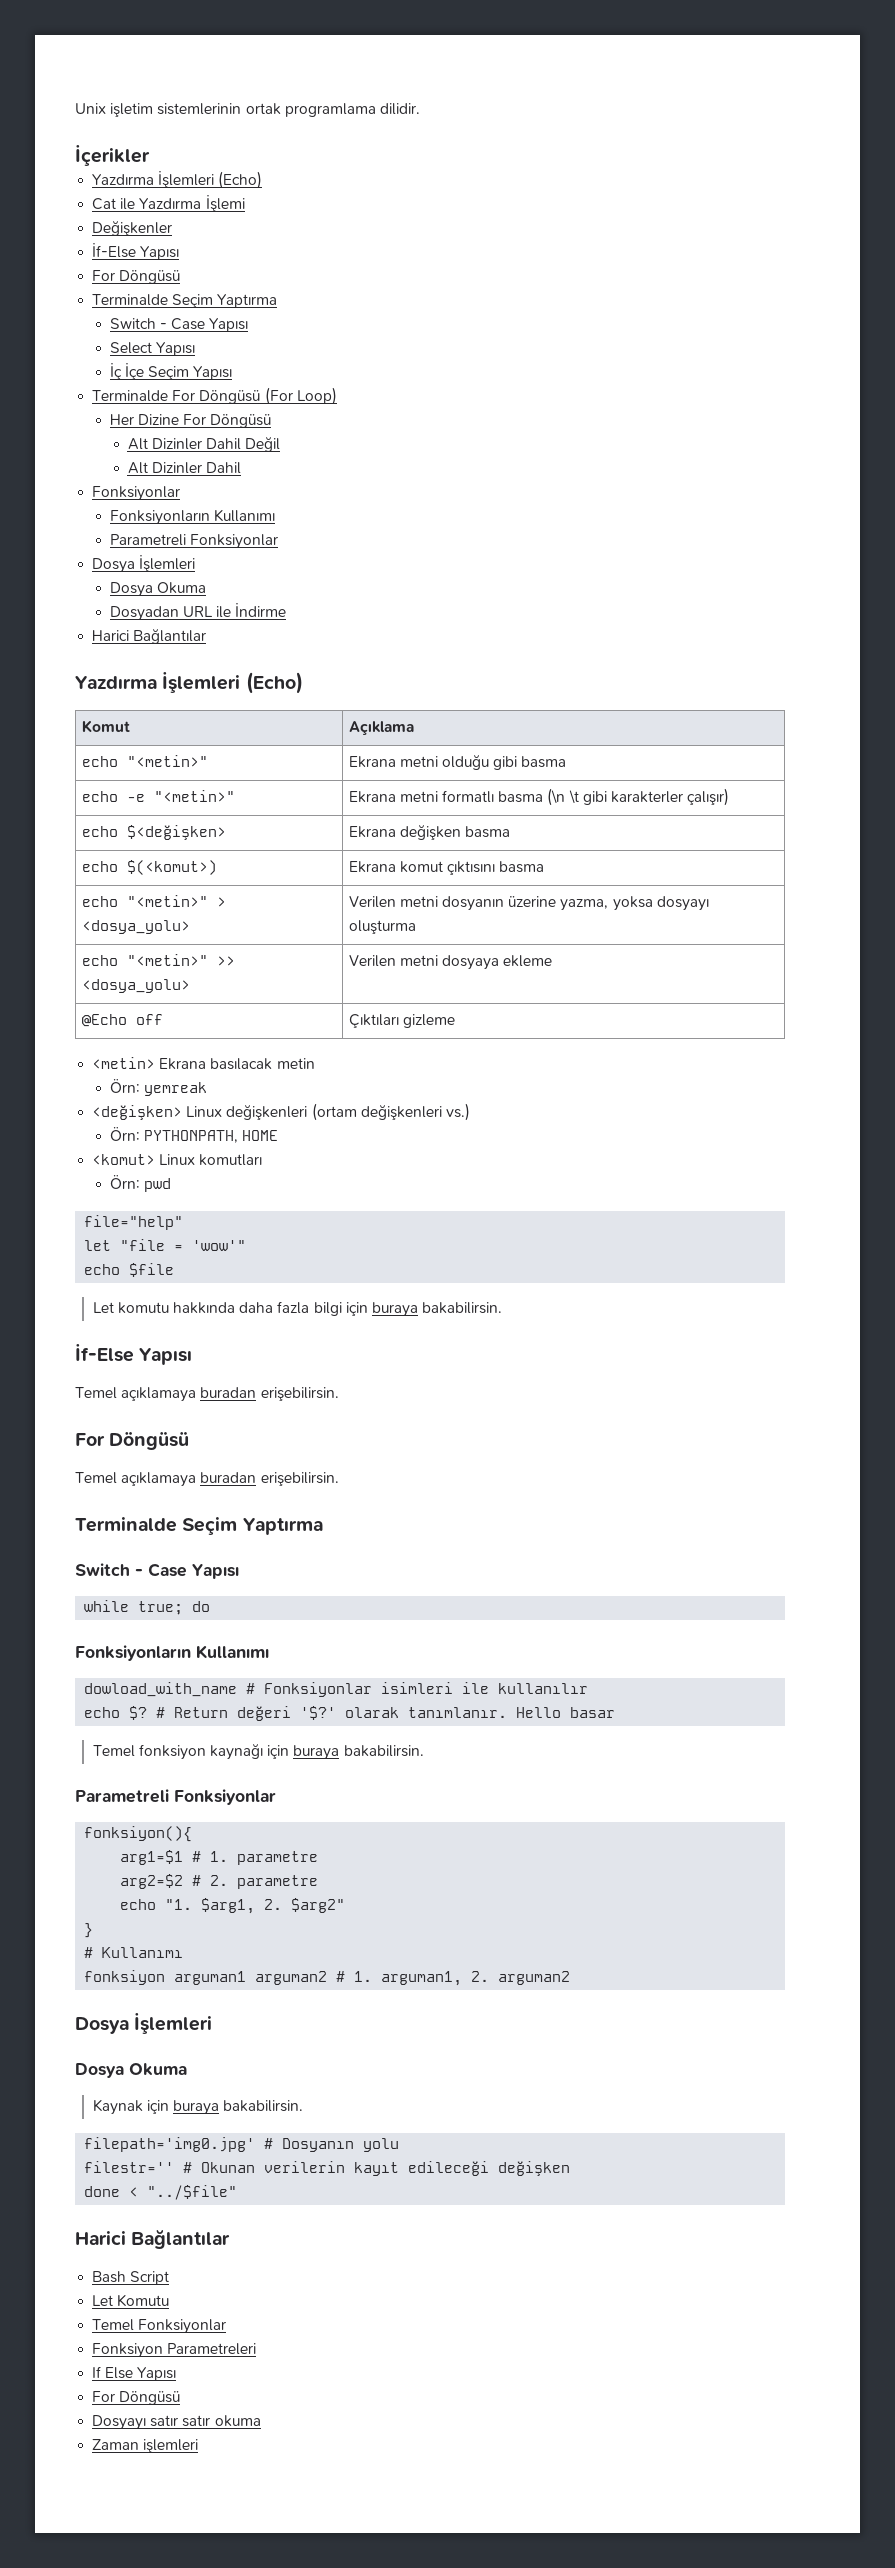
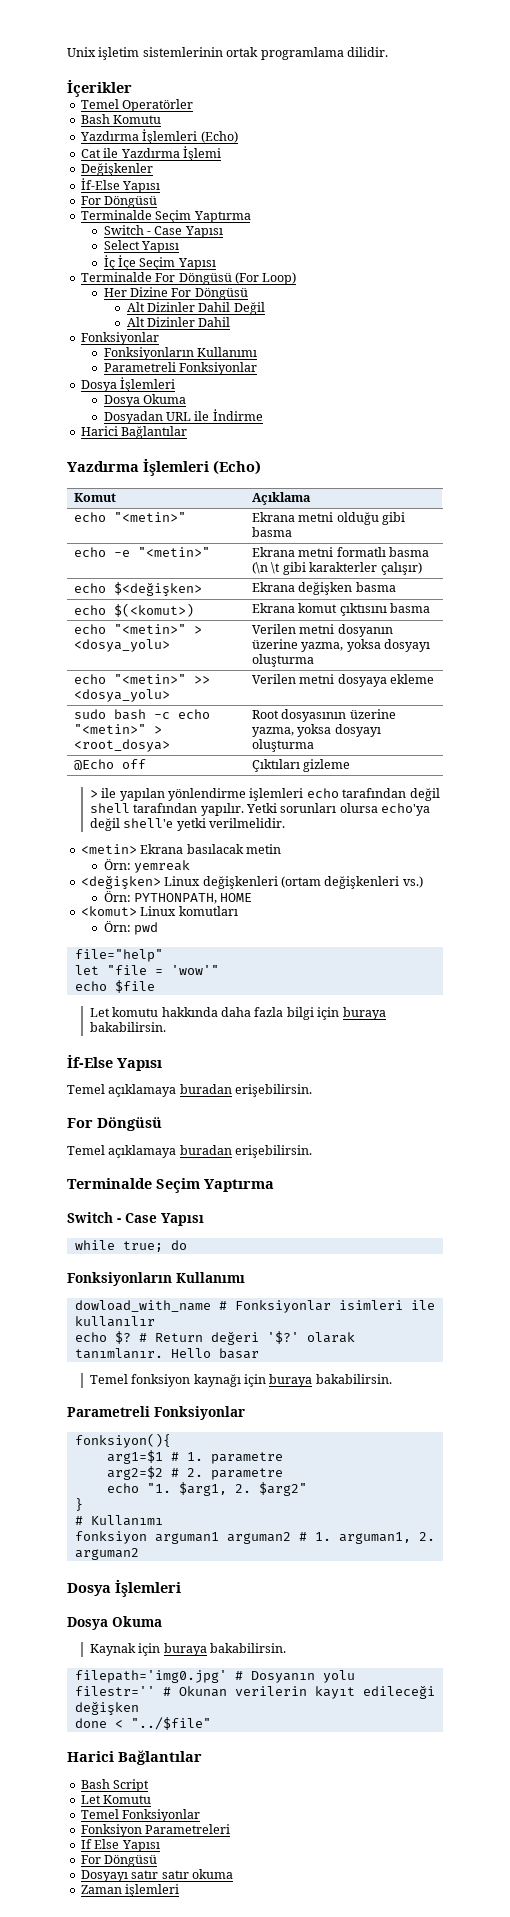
+ Temel Operatörler
+ Bash Komutu
+ sudo bash -c echo "<metin>" > <root_dosya> | Root dosyasının üzerine yazma, yoksa dosyayı oluşturma
  @Echo off | Çıktıları gizleme
+ > ile yapılan yönlendirme işlemleri echo tarafından değil shell tarafından yapılır. Yetki sorunları olursa echo'ya değil shell'e yetki verilmelidir.

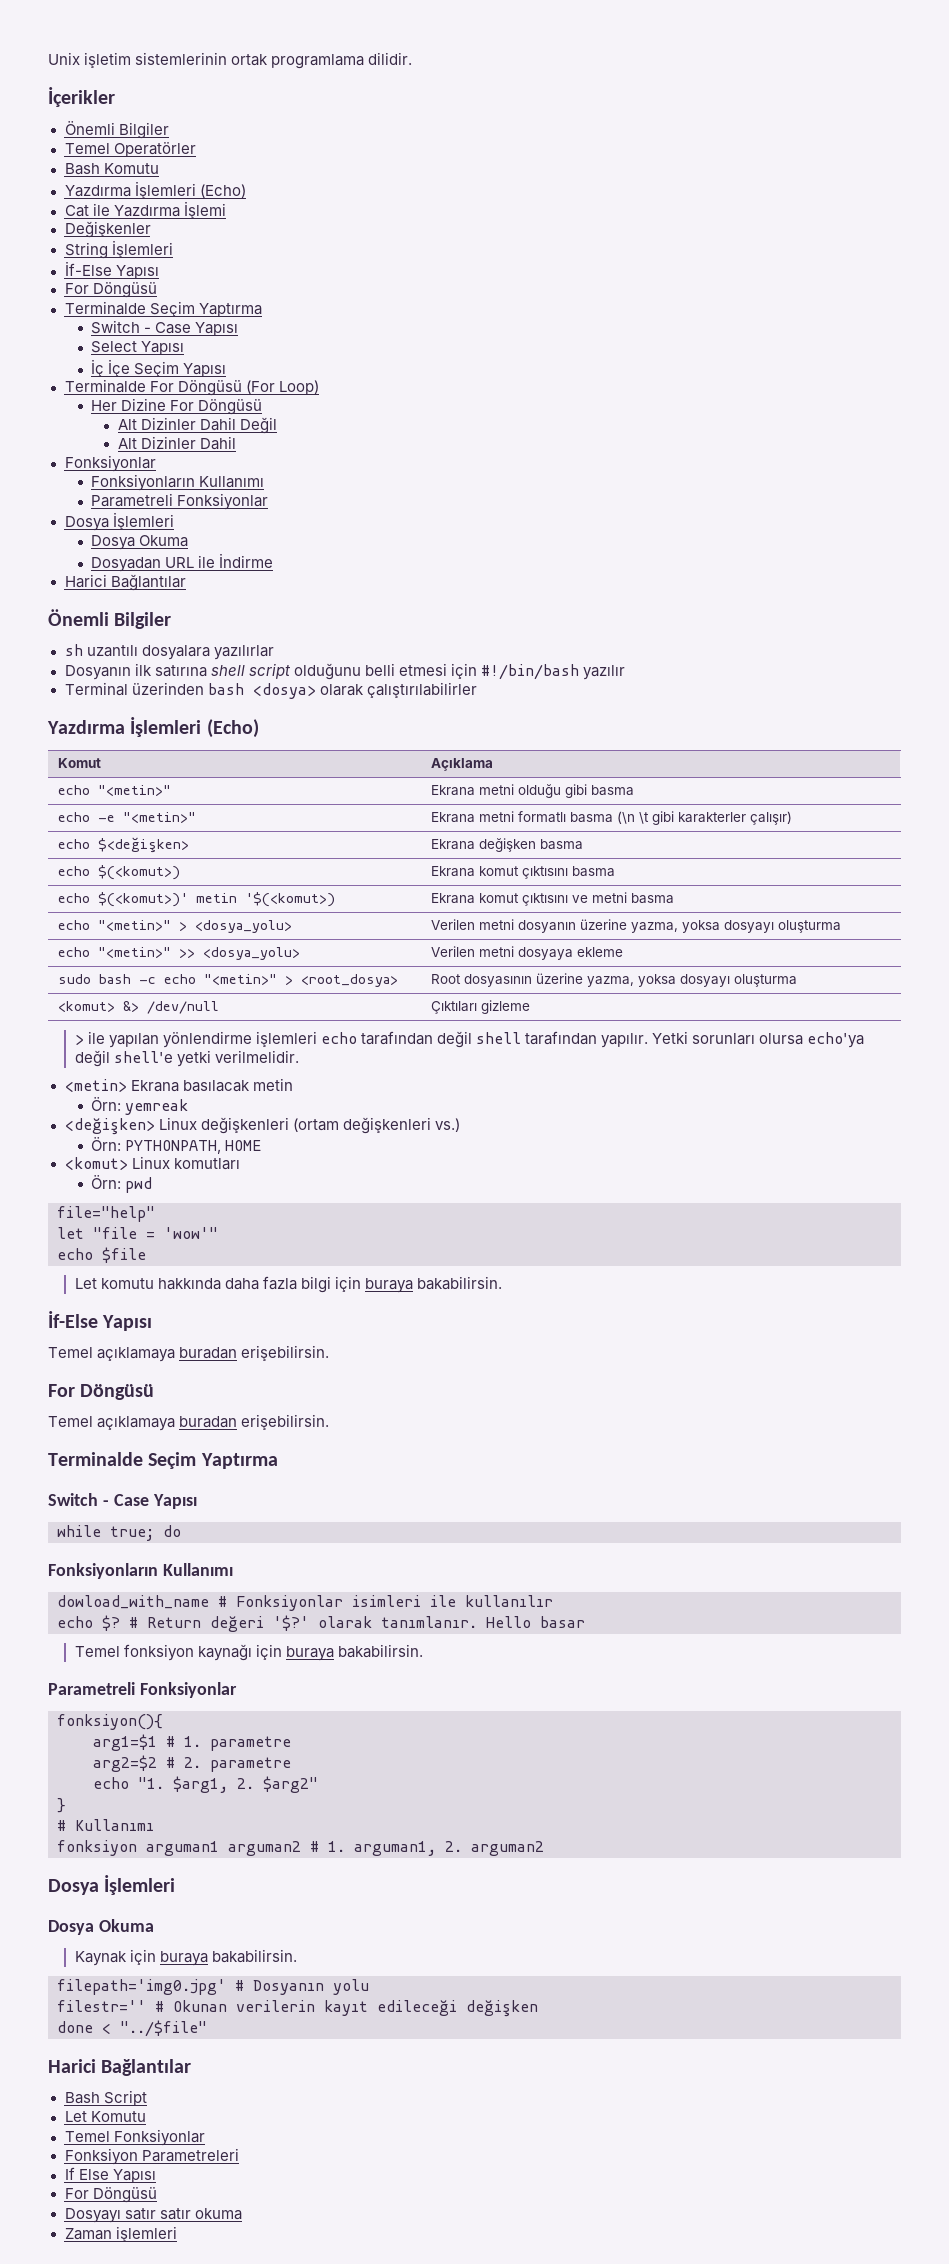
  İçerikler
+ Önemli Bilgiler
+ String İşlemleri
  Dosyadan URL ile İndirme
  Harici Bağlantılar
+ Önemli Bilgiler
+ sh uzantılı dosyalara yazılırlar
+ Dosyanın ilk satırına shell script olduğunu belli etmesi için #!/bin/bash yazılır
+ Terminal üzerinden bash <dosya> olarak çalıştırılabilirler
+ echo $(<komut>)' metin '$(<komut>) | Ekrana komut çıktısını ve metni basma
- @Echo off | Çıktıları gizleme
+ <komut> &> /dev/null | Çıktıları gizleme

